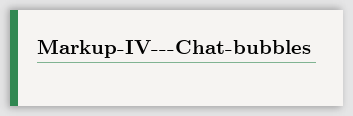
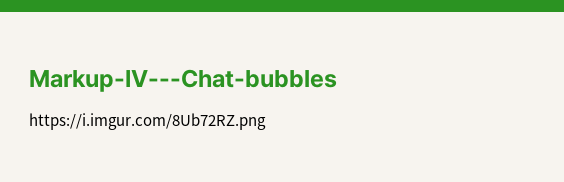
+ https://i.imgur.com/8Ub72RZ.png

